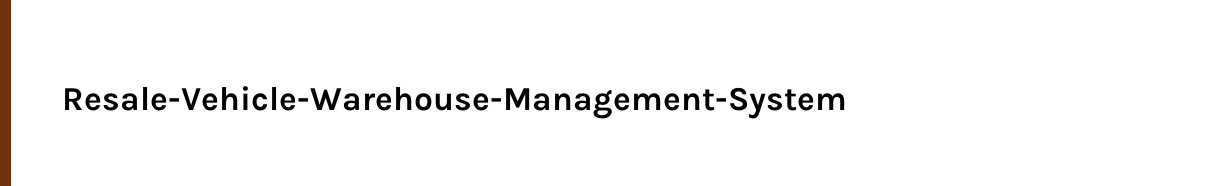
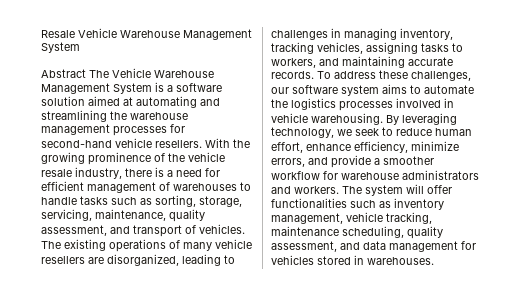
- Resale-Vehicle-Warehouse-Management-System
+ Resale Vehicle Warehouse Management System
+ Abstract The Vehicle Warehouse Management System is a software solution aimed at automating and streamlining the warehouse management processes for second-hand vehicle resellers. With the growing prominence of the vehicle resale industry, there is a need for efficient management of warehouses to handle tasks such as sorting, storage, servicing, maintenance, quality assessment, and transport of vehicles. The existing operations of many vehicle resellers are disorganized, leading to challenges in managing inventory, tracking vehicles, assigning tasks to workers, and maintaining accurate records. To address these challenges, our software system aims to automate the logistics processes involved in vehicle warehousing. By leveraging technology, we seek to reduce human effort, enhance efficiency, minimize errors, and provide a smoother workflow for warehouse administrators and workers. The system will offer functionalities such as inventory management, vehicle tracking, maintenance scheduling, quality assessment, and data management for vehicles stored in warehouses.

